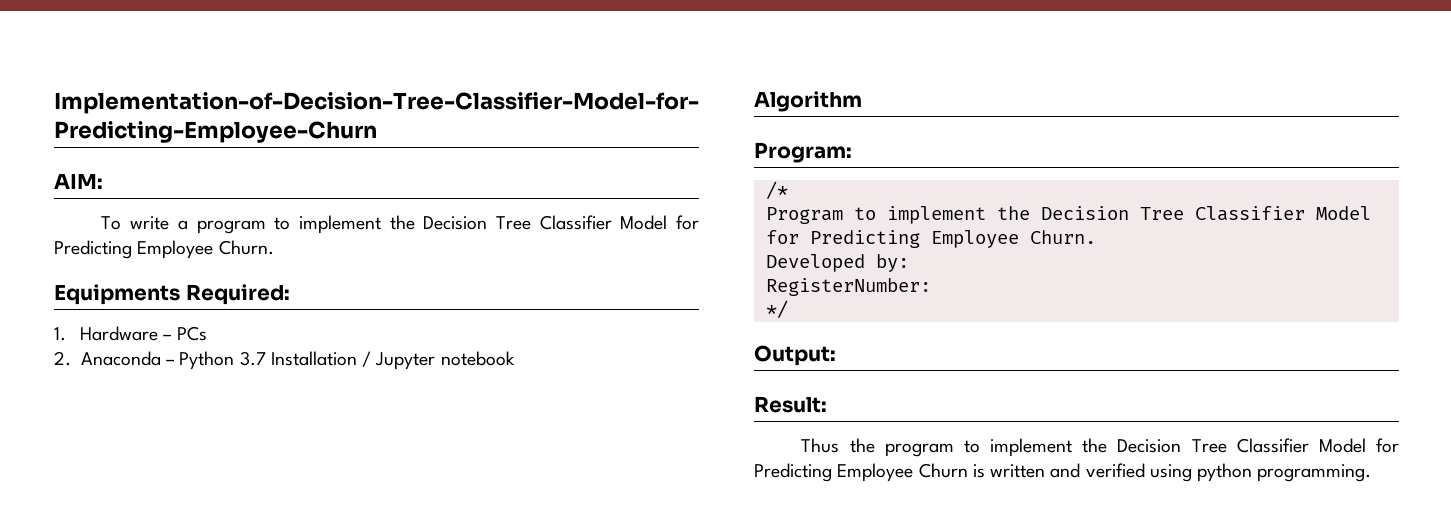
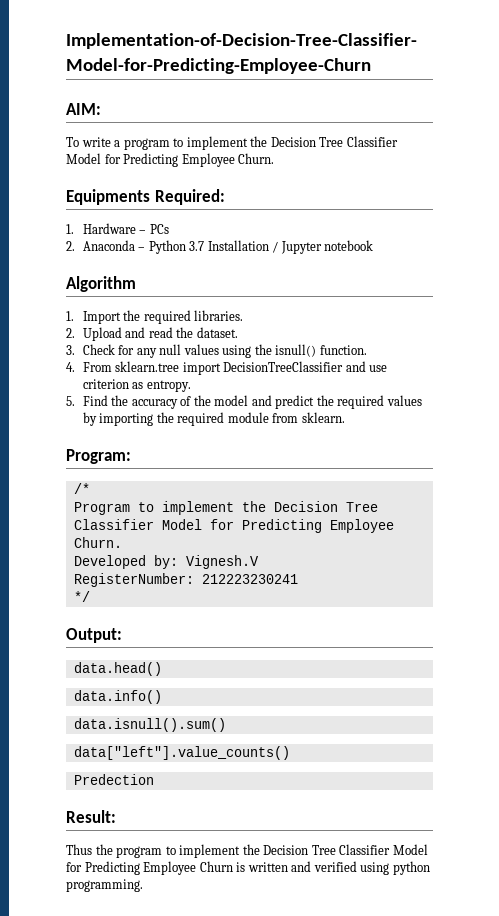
+ 1. Import the required libraries.
+ 2. Upload and read the dataset.
+ 3. Check for any null values using the isnull() function.
+ 4. From sklearn.tree import DecisionTreeClassifier and use criterion as entropy.
+ 5. Find the accuracy of the model and predict the required values by importing the required module from sklearn.
- Developed by:
+ Developed by: Vignesh.V
- RegisterNumber:
+ RegisterNumber: 212223230241
+ data.head()
+ data.info()
+ data.isnull().sum()
+ data["left"].value_counts()
+ Predection

